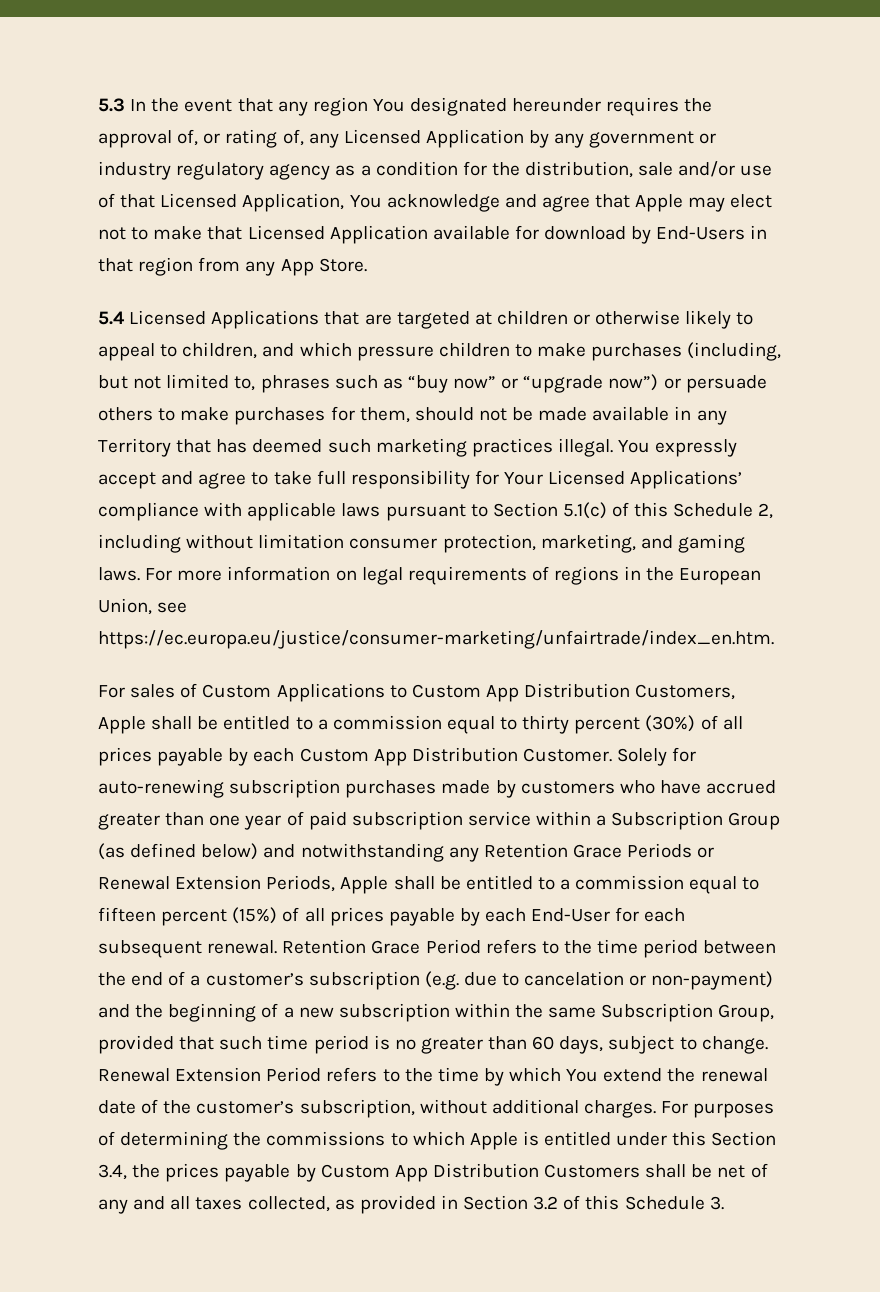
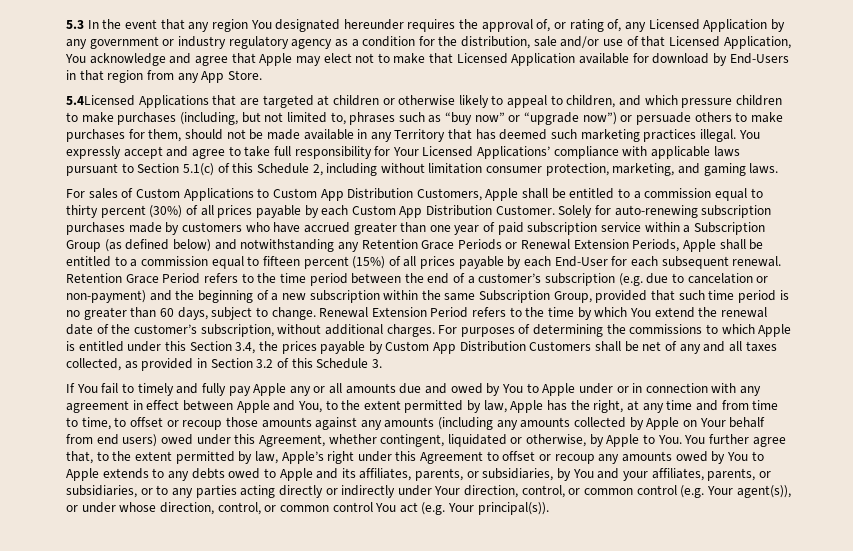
- 5.4 Licensed Applications that are targeted at children or otherwise likely to appeal to children, and which pressure children to make purchases (including, but not limited to, phrases such as “buy now” or “upgrade now”) or persuade others to make purchases for them, should not be made available in any Territory that has deemed such marketing practices illegal.
+ 5.4Licensed Applications that are targeted at children or otherwise likely to appeal to children, and which pressure children to make purchases (including, but not limited to, phrases such as “buy now” or “upgrade now”) or persuade others to make purchases for them, should not be made available in any Territory that has deemed such marketing practices illegal.
- For more information on legal requirements of regions in the European Union, see https://ec.europa.eu/justice/consumer-marketing/unfairtrade/index_en.htm.
+ If You fail to timely and fully pay Apple any or all amounts due and owed by You to Apple under or in connection with any agreement in effect between Apple and You, to the extent permitted by law, Apple has the right, at any time and from time to time, to offset or recoup those amounts against any amounts (including any amounts collected by Apple on Your behalf from end users) owed under this Agreement, whether contingent, liquidated or otherwise, by Apple to You. You further agree that, to the extent permitted by law, Apple’s right under this Agreement to offset or recoup any amounts owed by You to Apple extends to any debts owed to Apple and its affiliates, parents, or subsidiaries, by You and your affiliates, parents, or subsidiaries, or to any parties acting directly or indirectly under Your direction, control, or common control (e.g. Your agent(s)), or under whose direction, control, or common control You act (e.g. Your principal(s)).

